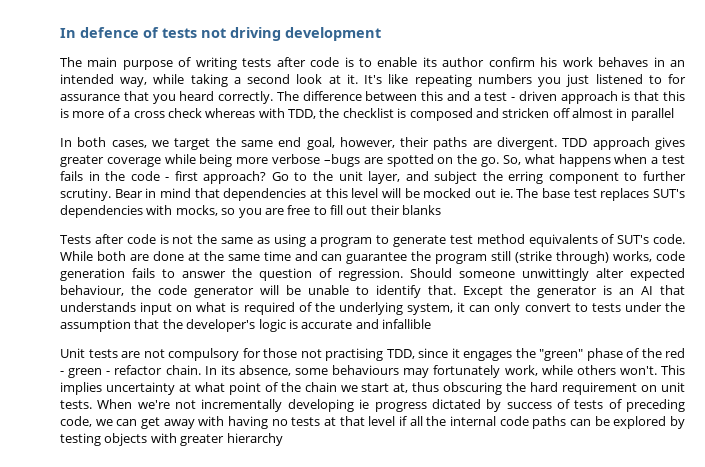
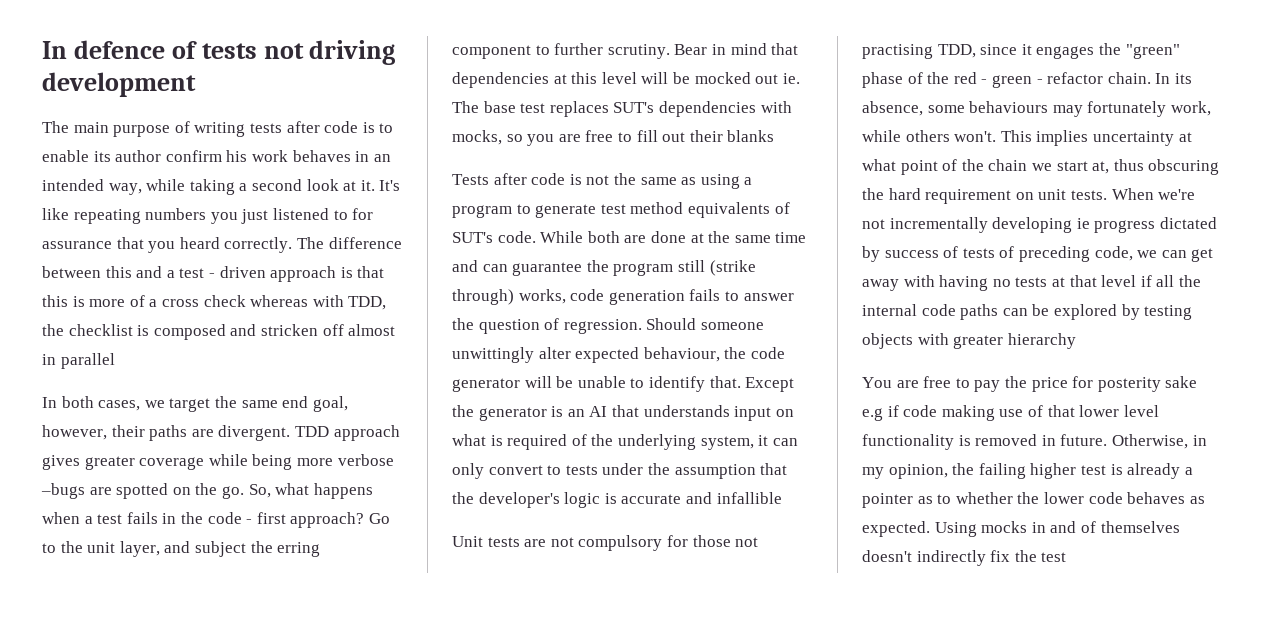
+ You are free to pay the price for posterity sake e.g if code making use of that lower level functionality is removed in future. Otherwise, in my opinion, the failing higher test is already a pointer as to whether the lower code behaves as expected. Using mocks in and of themselves doesn't indirectly fix the test

